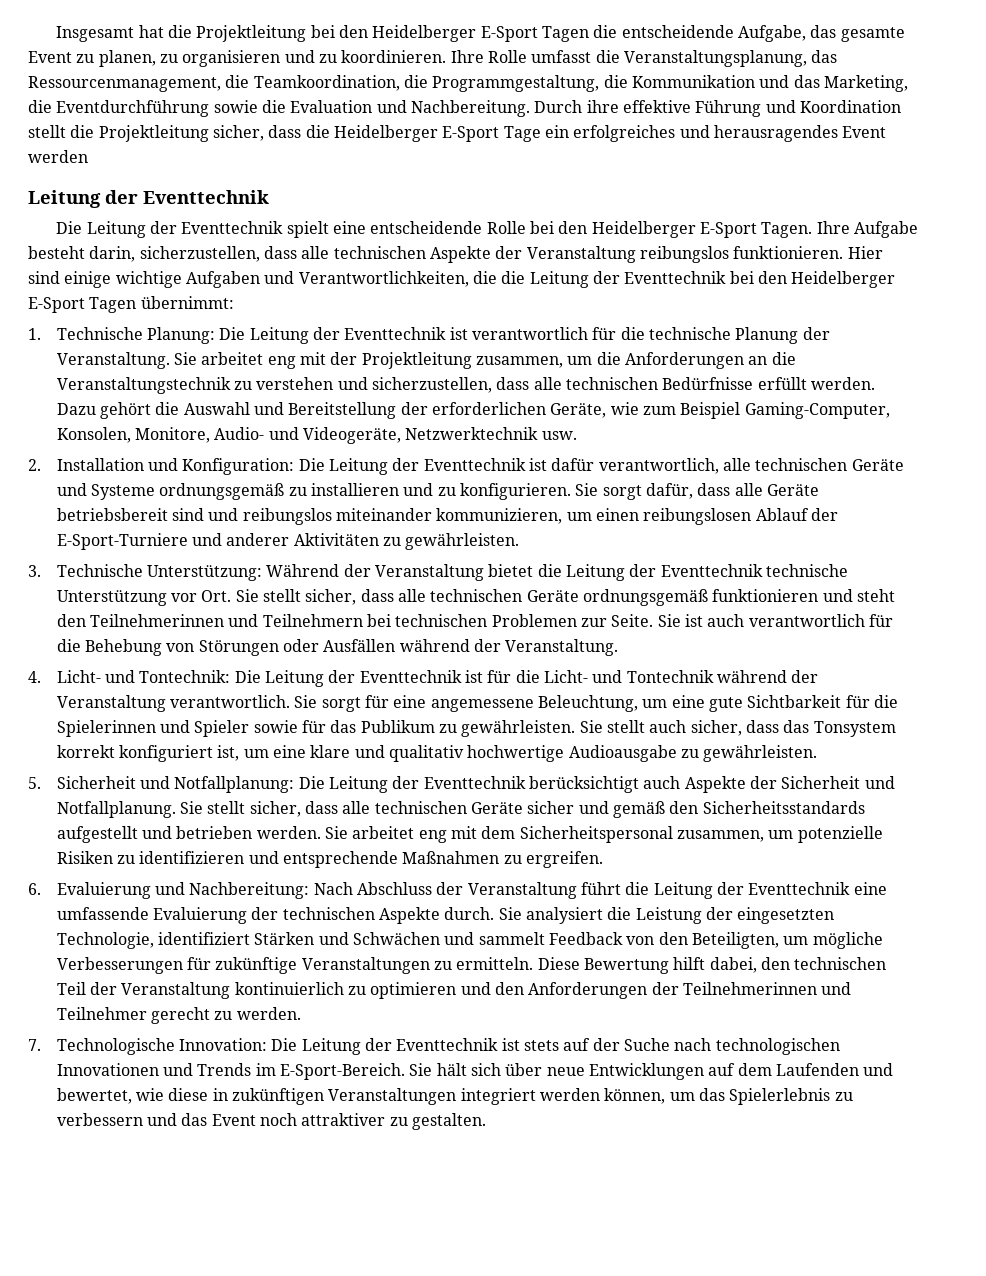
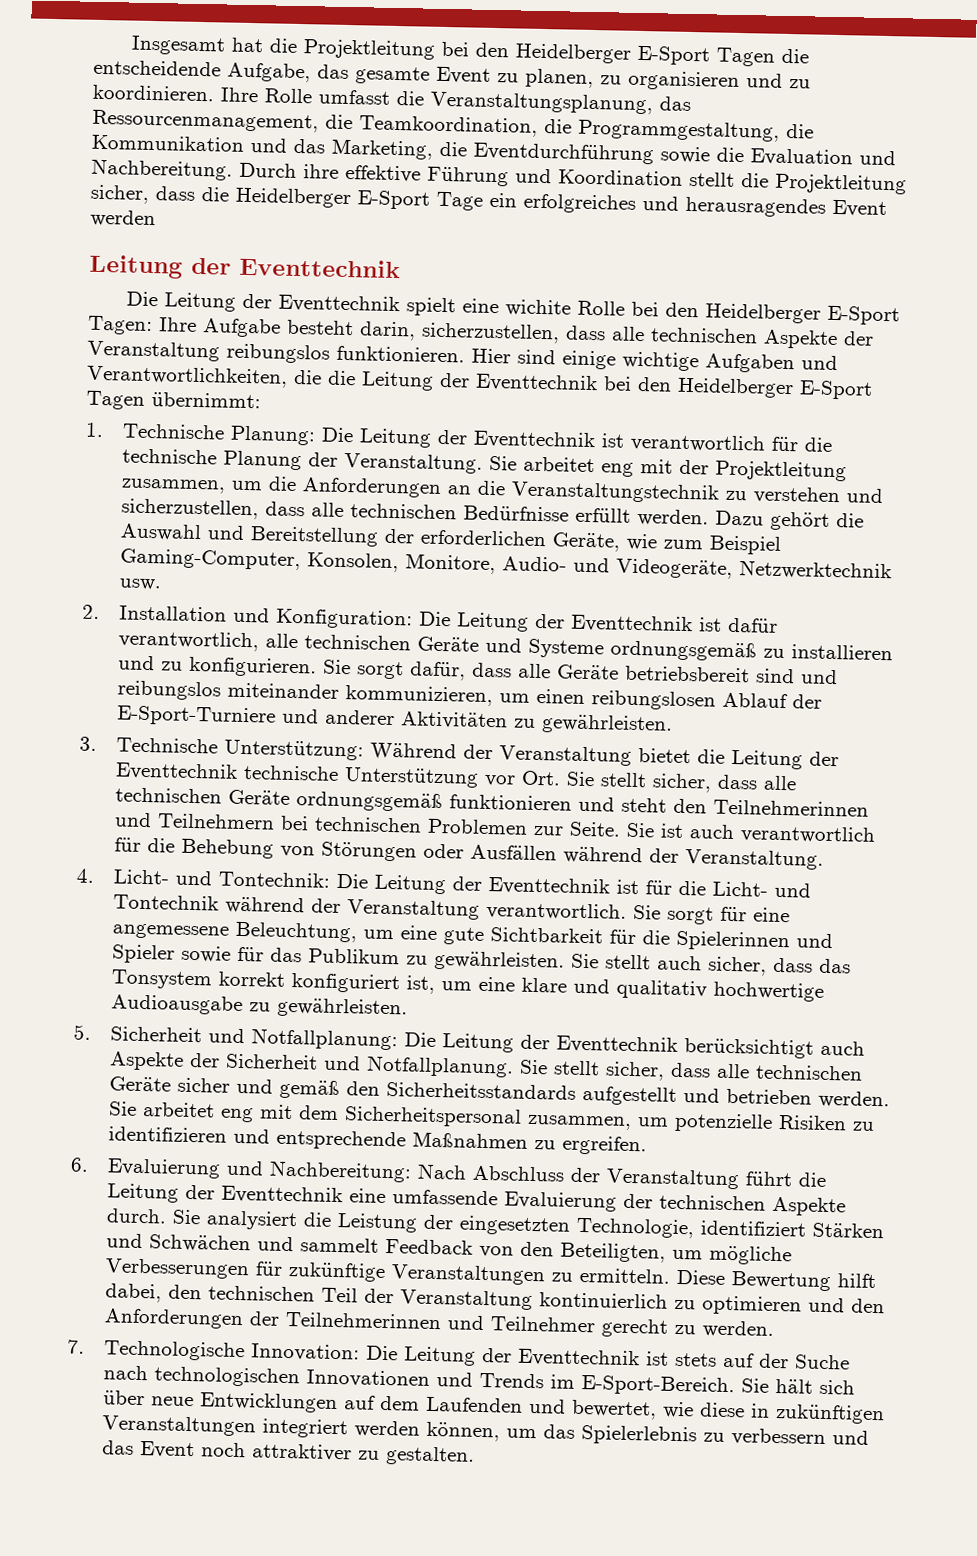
- Die Leitung der Eventtechnik spielt eine entscheidende Rolle bei den Heidelberger E-Sport Tagen. Ihre Aufgabe besteht darin, sicherzustellen, dass alle technischen Aspekte der Veranstaltung reibungslos funktionieren.
+ Die Leitung der Eventtechnik spielt eine wichite Rolle bei den Heidelberger E-Sport Tagen: Ihre Aufgabe besteht darin, sicherzustellen, dass alle technischen Aspekte der Veranstaltung reibungslos funktionieren.

